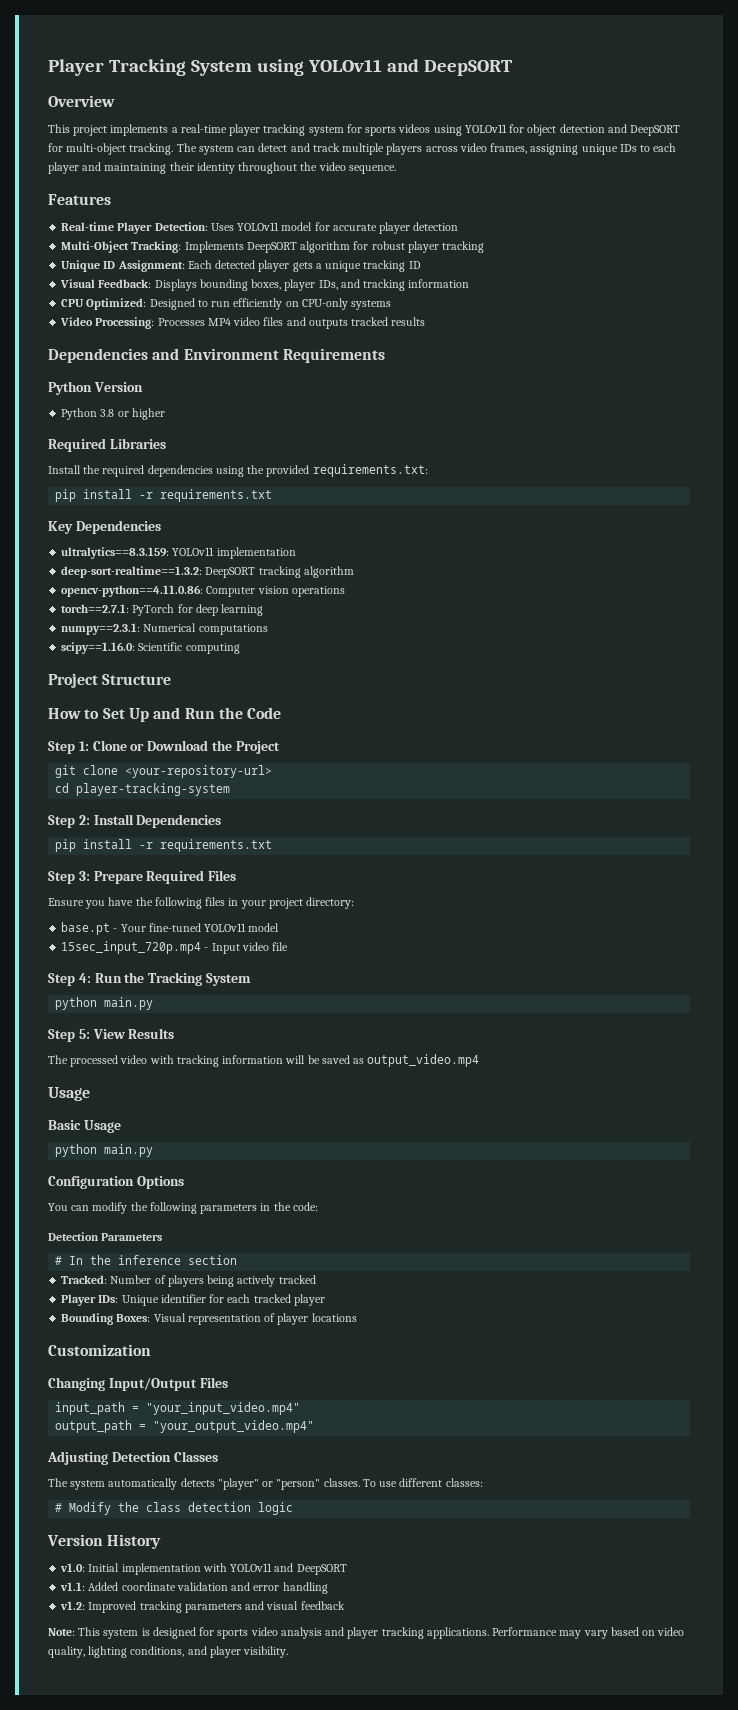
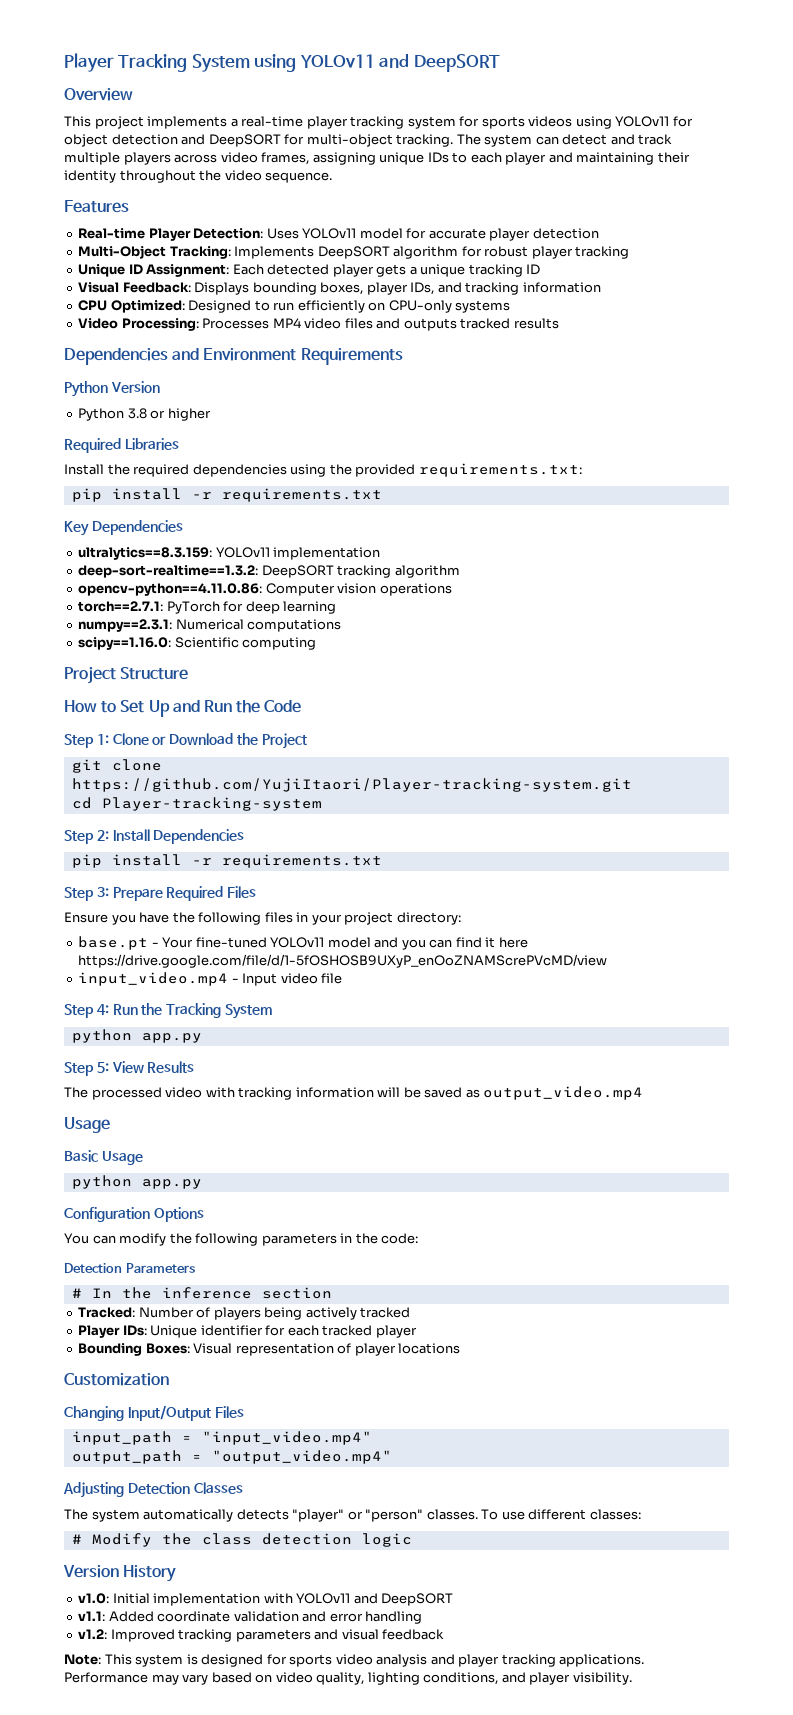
- git clone <your-repository-url>
+ git clone https://github.com/YujiItaori/Player-tracking-system.git
- cd player-tracking-system
+ cd Player-tracking-system
- base.pt - Your fine-tuned YOLOv11 model
- 15sec_input_720p.mp4 - Input video file
+ base.pt - Your fine-tuned YOLOv11 model and you can find it here https://drive.google.com/file/d/1-5fOSHOSB9UXyP_enOoZNAMScrePVcMD/view
+ input_video.mp4 - Input video file
  Step 4: Run the Tracking System
- python main.py
+ python app.py
  Basic Usage
- python main.py
+ python app.py
- input_path = "your_input_video.mp4"
+ input_path = "input_video.mp4"
- output_path = "your_output_video.mp4"
+ output_path = "output_video.mp4"

